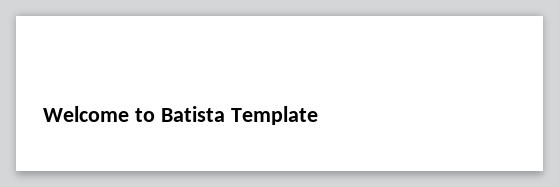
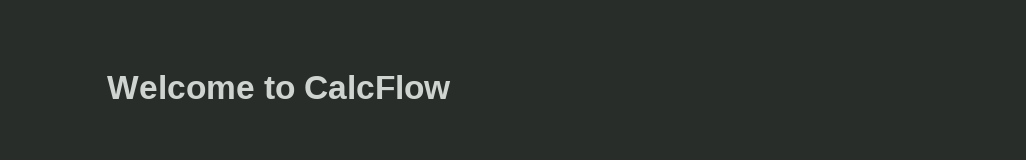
- Welcome to Batista Template
+ Welcome to CalcFlow

